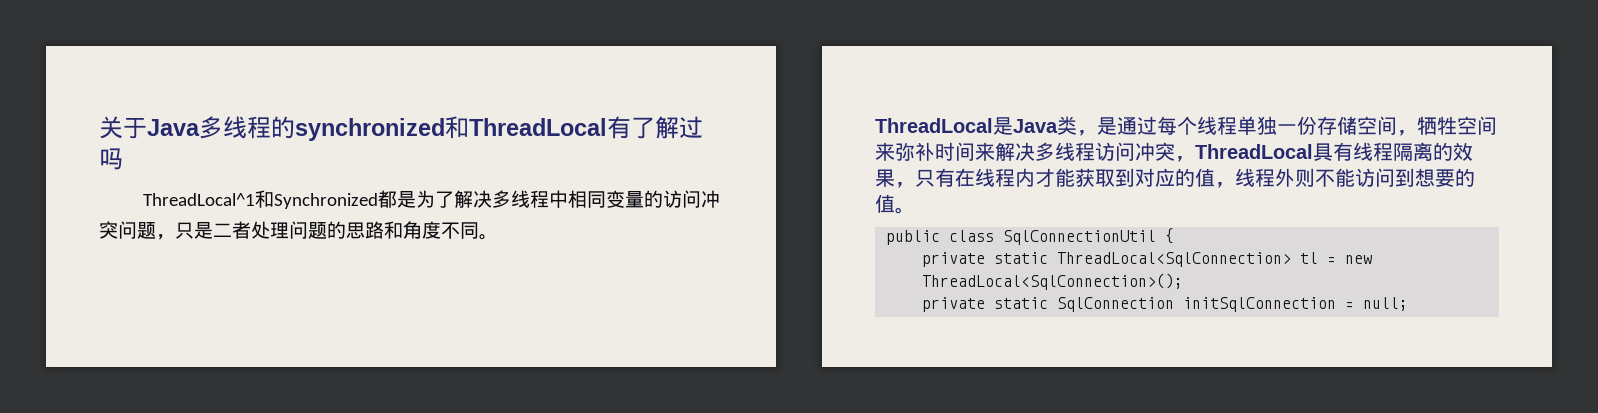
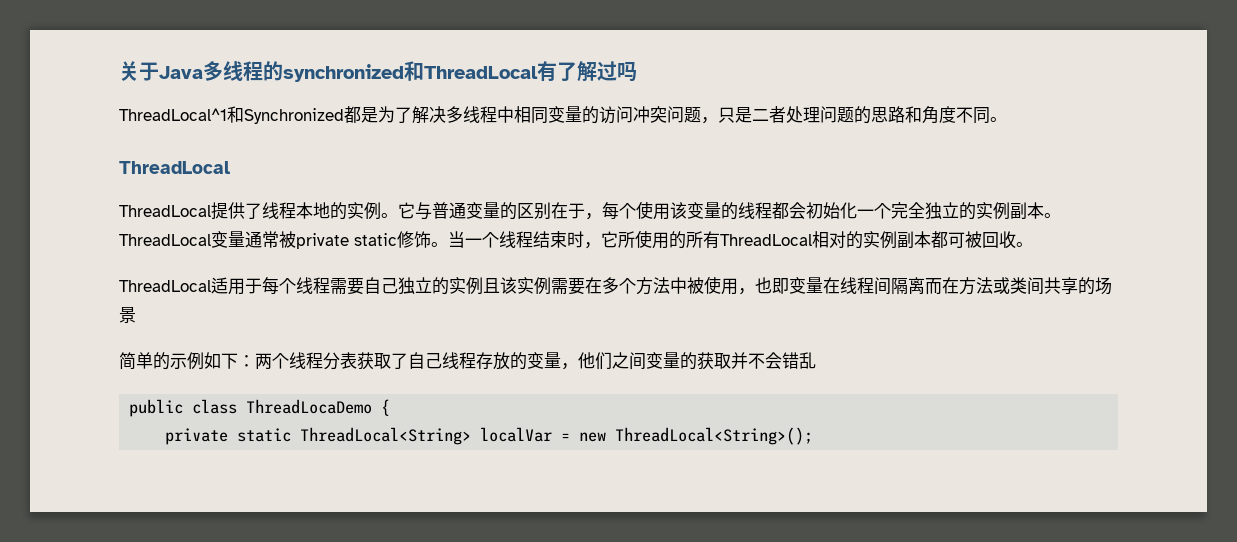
  ThreadLocal^1和Synchronized都是为了解决多线程中相同变量的访问冲突问题，只是二者处理问题的思路和角度不同。
- ThreadLocal是Java类，是通过每个线程单独一份存储空间，牺牲空间来弥补时间来解决多线程访问冲突，ThreadLocal具有线程隔离的效果，只有在线程内才能获取到对应的值，线程外则不能访问到想要的值。
+ ThreadLocal
+ ThreadLocal提供了线程本地的实例。它与普通变量的区别在于，每个使用该变量的线程都会初始化一个完全独立的实例副本。ThreadLocal变量通常被private static修饰。当一个线程结束时，它所使用的所有ThreadLocal相对的实例副本都可被回收。
+ ThreadLocal适用于每个线程需要自己独立的实例且该实例需要在多个方法中被使用，也即变量在线程间隔离而在方法或类间共享的场景
+ 简单的示例如下：两个线程分表获取了自己线程存放的变量，他们之间变量的获取并不会错乱
- public class SqlConnectionUtil {
+ public class ThreadLocaDemo {
- private static ThreadLocal<SqlConnection> tl = new ThreadLocal<SqlConnection>();
- private static SqlConnection initSqlConnection = null;
+ private static ThreadLocal<String> localVar = new ThreadLocal<String>();

